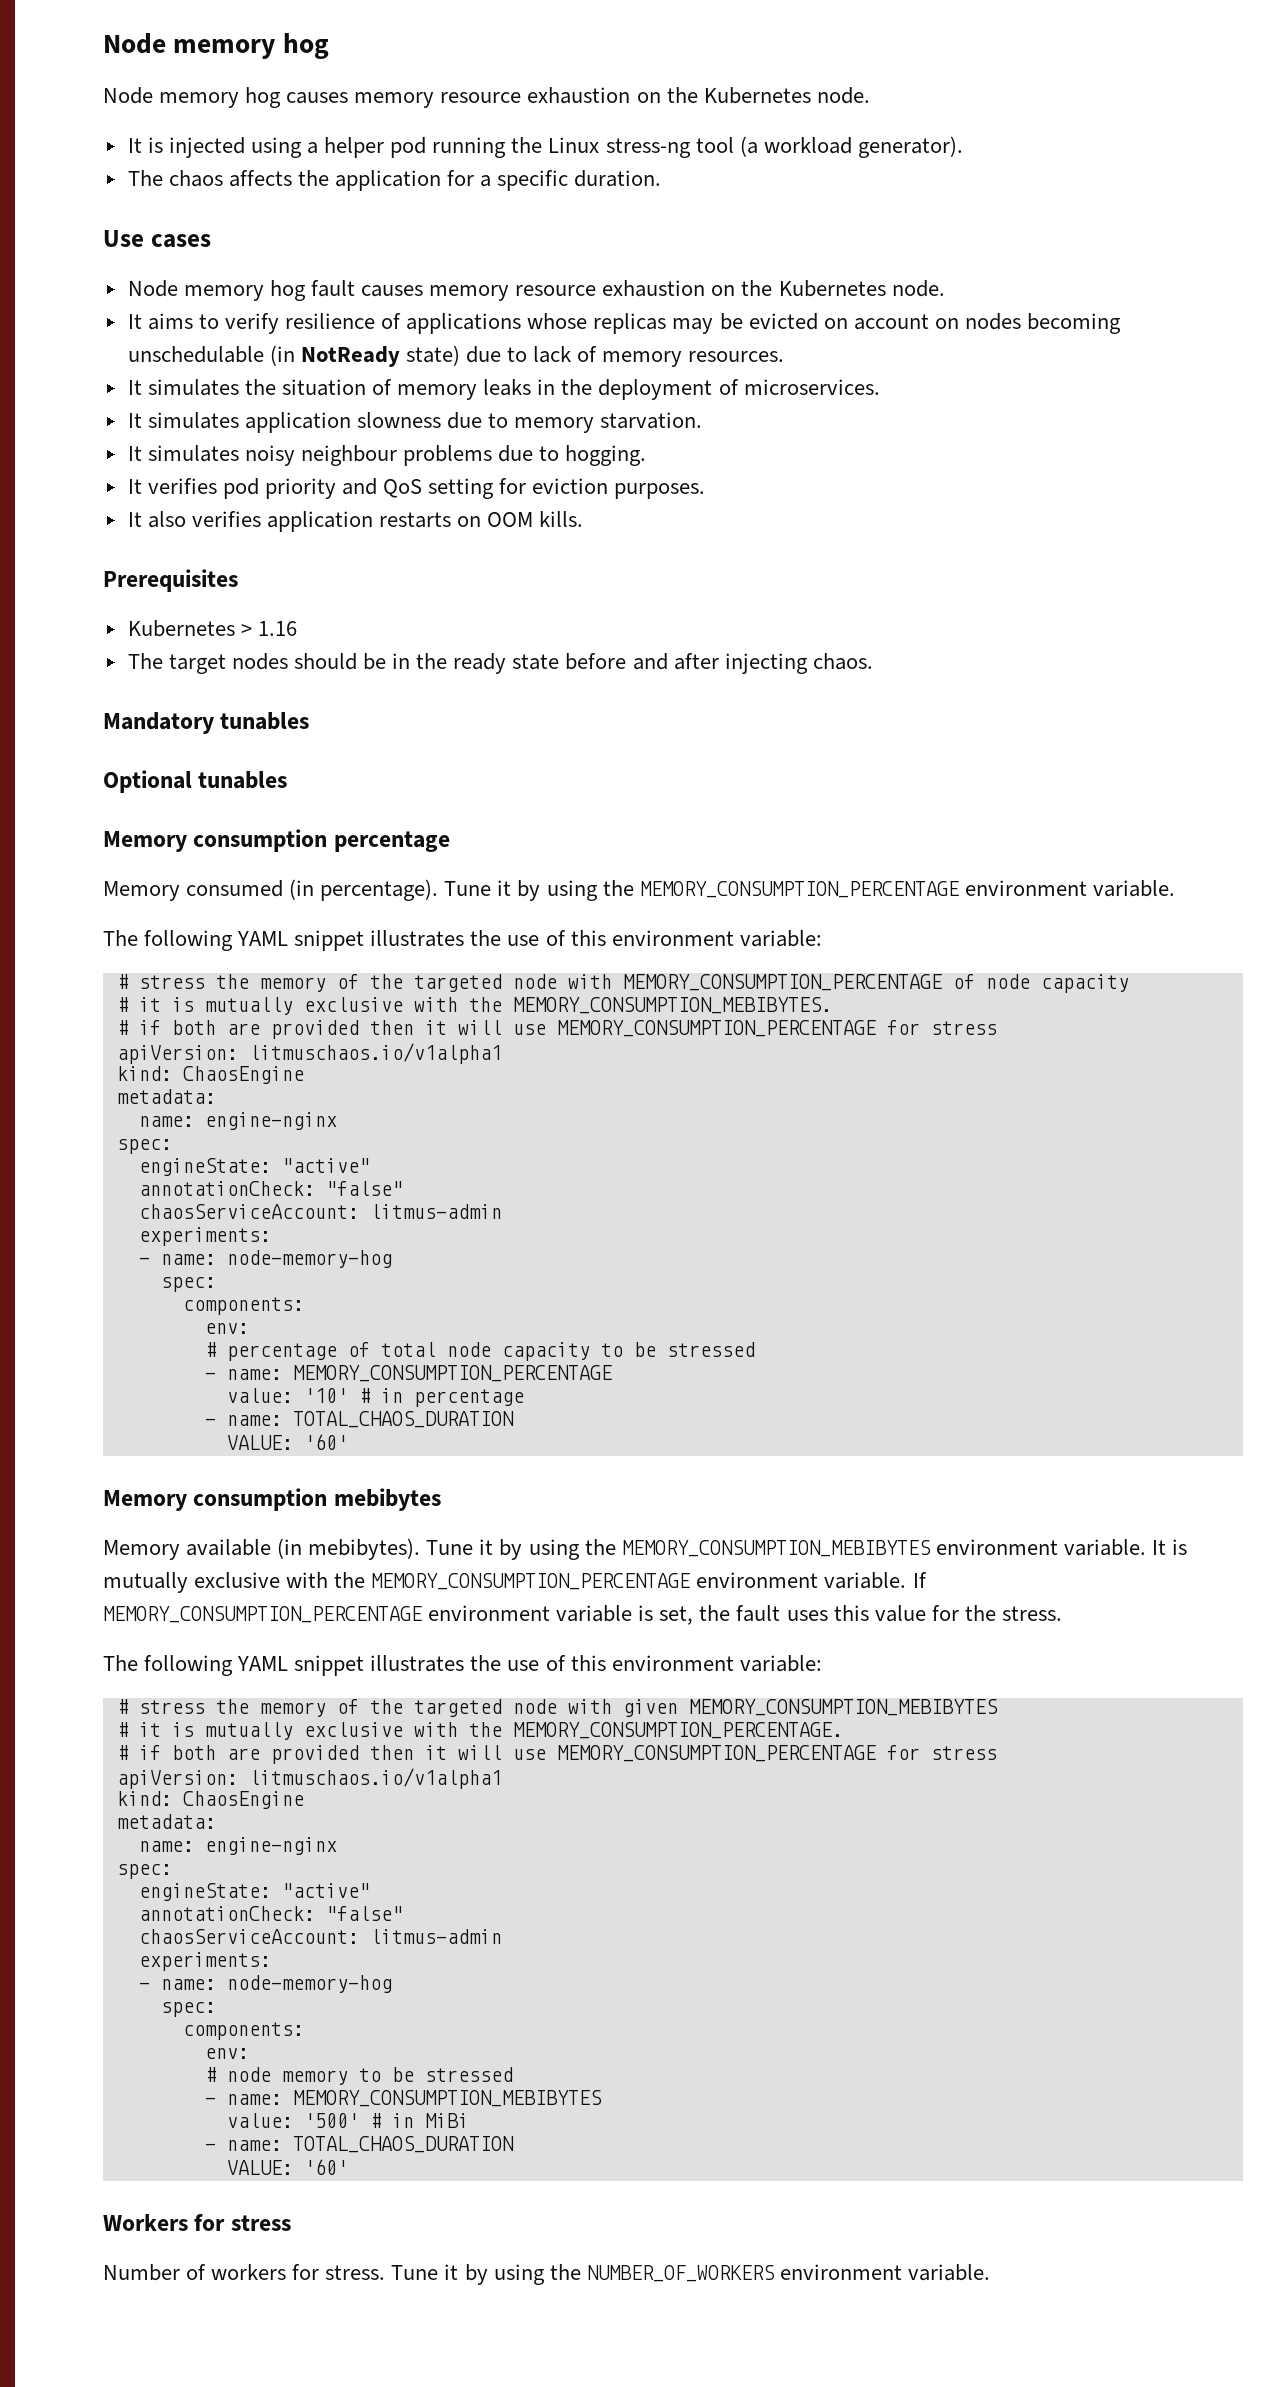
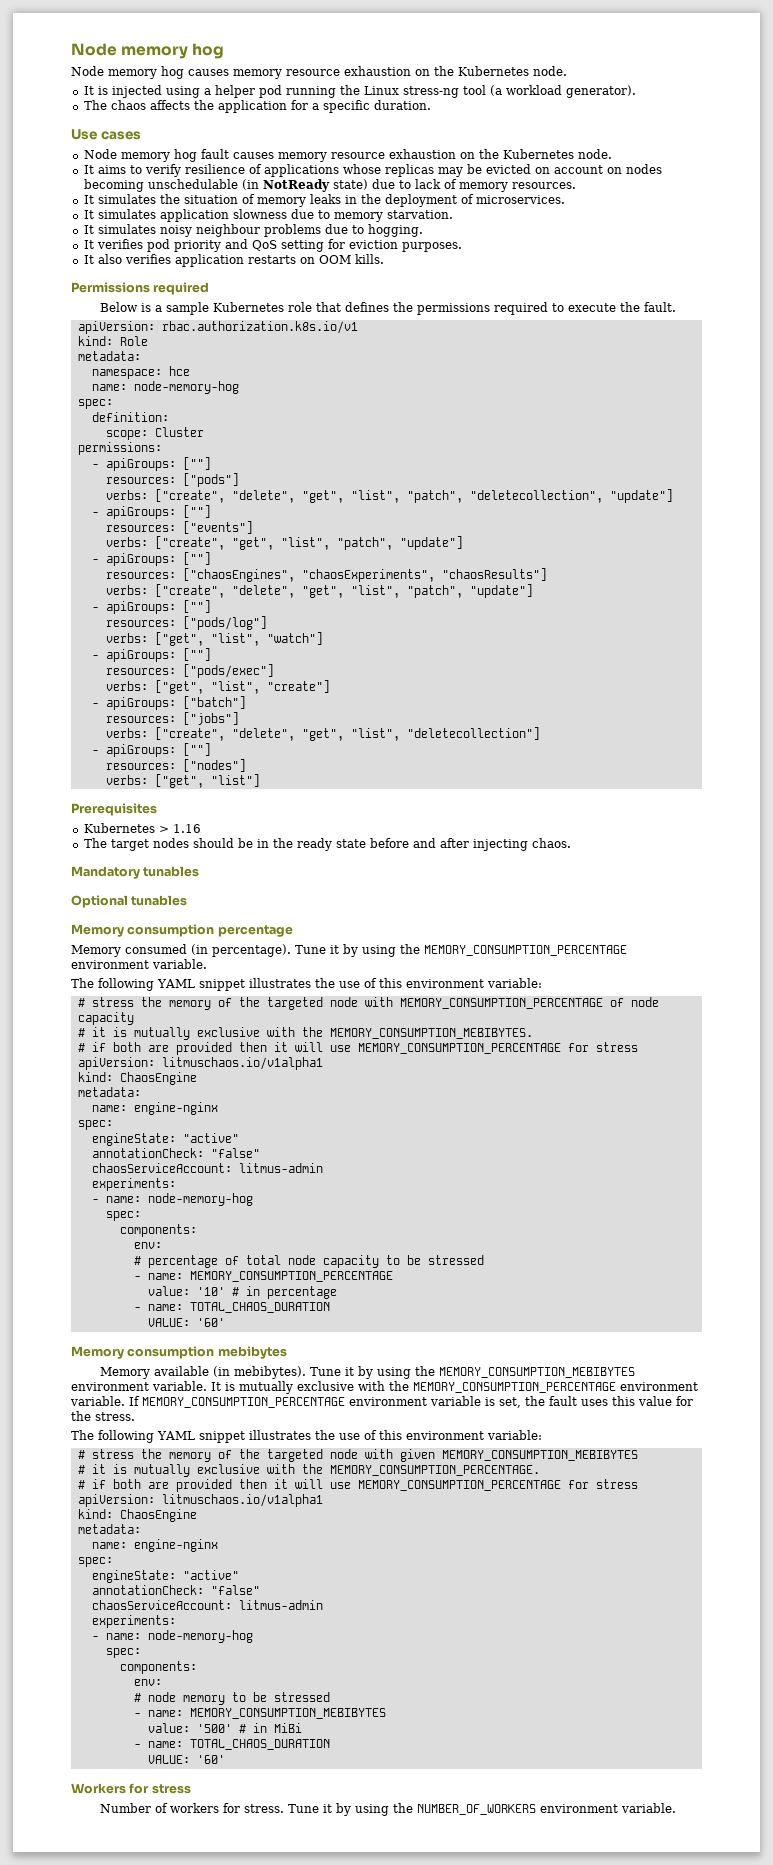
+ Permissions required
+ Below is a sample Kubernetes role that defines the permissions required to execute the fault.
+ apiVersion: rbac.authorization.k8s.io/v1
+ kind: Role
+ metadata:
+ namespace: hce
+ name: node-memory-hog
+ spec:
+ definition:
+ scope: Cluster
+ permissions:
+ - apiGroups: [""]
+ resources: ["pods"]
+ verbs: ["create", "delete", "get", "list", "patch", "deletecollection", "update"]
+ - apiGroups: [""]
+ resources: ["events"]
+ verbs: ["create", "get", "list", "patch", "update"]
+ - apiGroups: [""]
+ resources: ["chaosEngines", "chaosExperiments", "chaosResults"]
+ verbs: ["create", "delete", "get", "list", "patch", "update"]
+ - apiGroups: [""]
+ resources: ["pods/log"]
+ verbs: ["get", "list", "watch"]
+ - apiGroups: [""]
+ resources: ["pods/exec"]
+ verbs: ["get", "list", "create"]
+ - apiGroups: ["batch"]
+ resources: ["jobs"]
+ verbs: ["create", "delete", "get", "list", "deletecollection"]
+ - apiGroups: [""]
+ resources: ["nodes"]
+ verbs: ["get", "list"]

